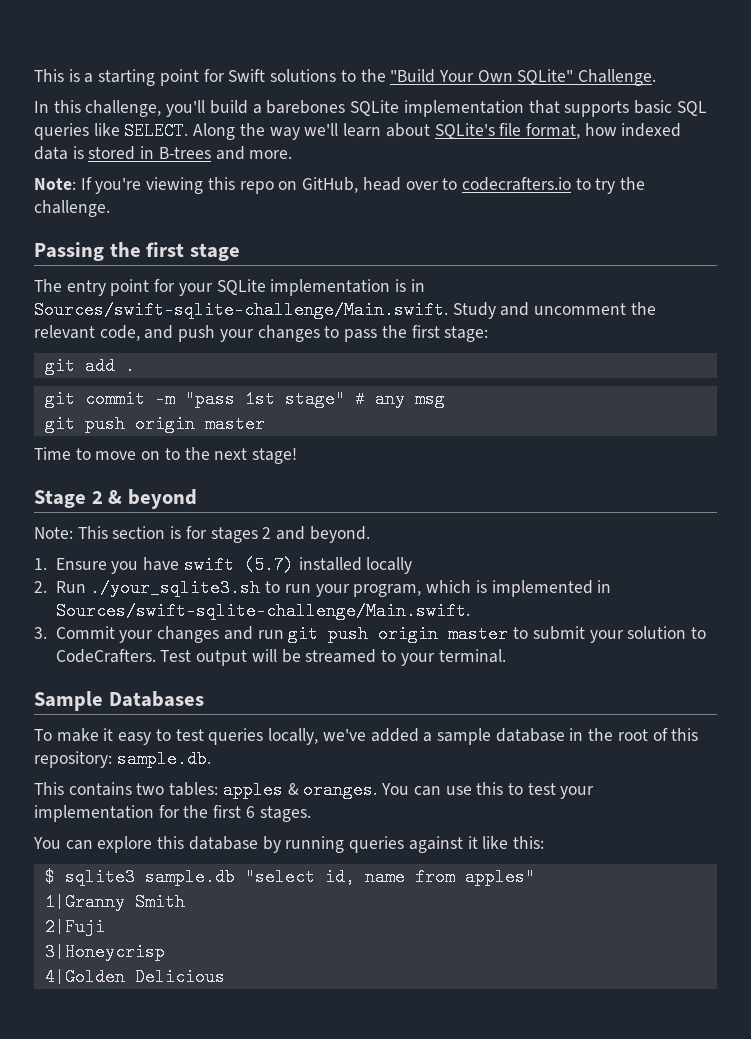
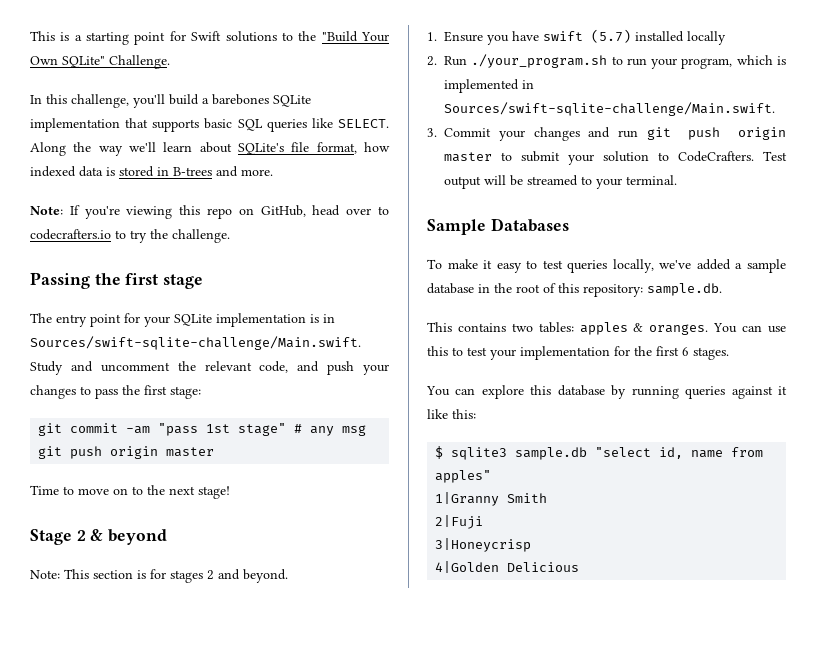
- git add .
- git commit -m "pass 1st stage" # any msg
+ git commit -am "pass 1st stage" # any msg
- 2. Run ./your_sqlite3.sh to run your program, which is implemented in Sources/swift-sqlite-challenge/Main.swift.
+ 2. Run ./your_program.sh to run your program, which is implemented in Sources/swift-sqlite-challenge/Main.swift.

